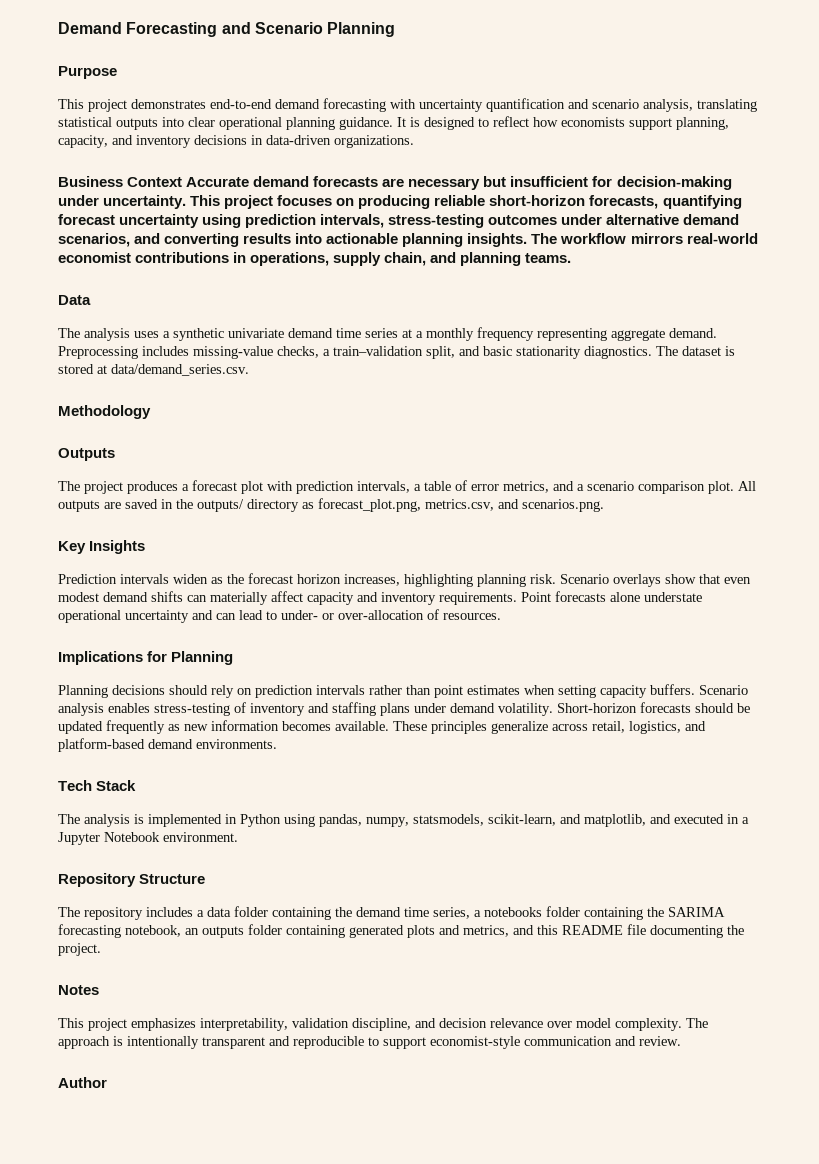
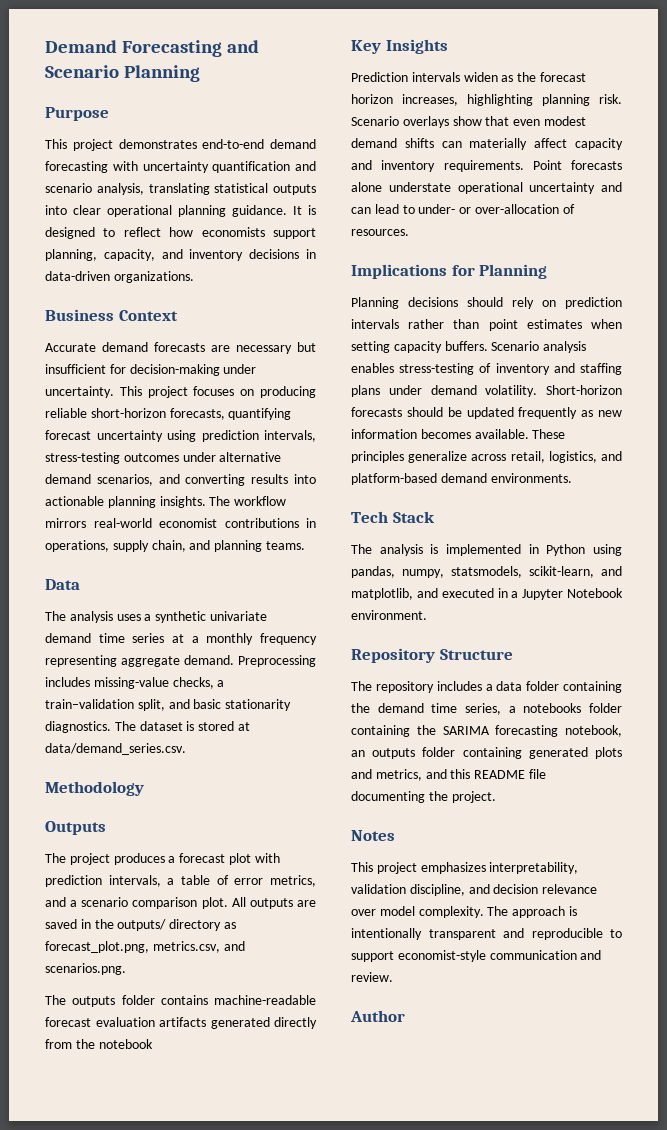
- Business Context Accurate demand forecasts are necessary but insufficient for decision-making under uncertainty.
+ Business Context
+ Accurate demand forecasts are necessary but insufficient for decision-making under uncertainty.
+ The outputs folder contains machine-readable forecast evaluation artifacts generated directly from the notebook

